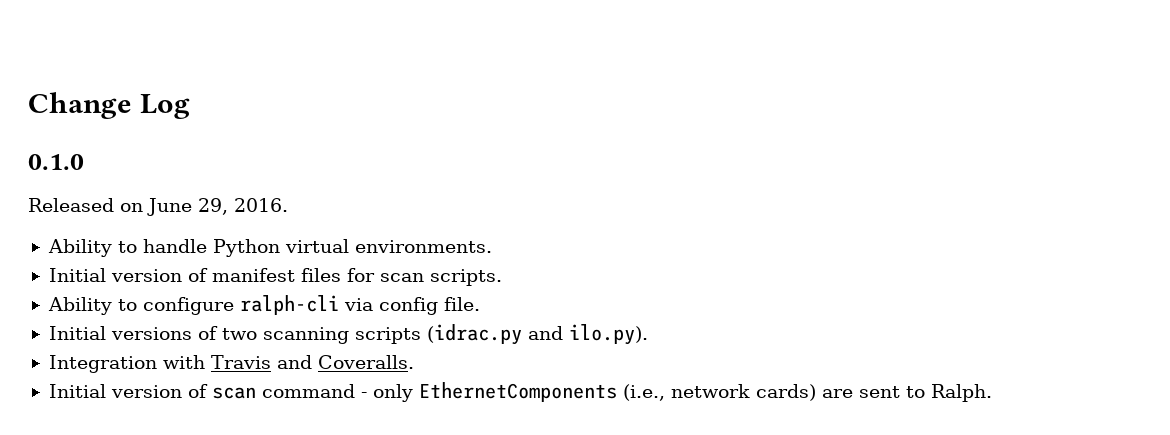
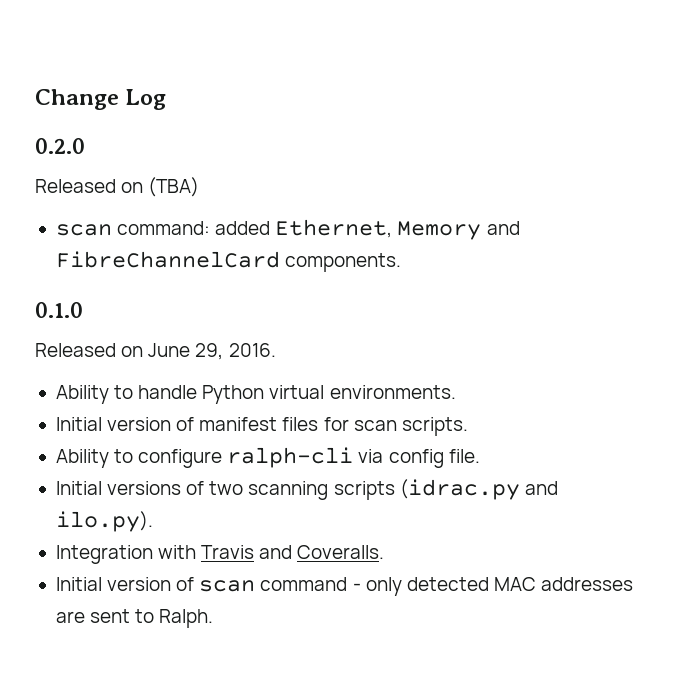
+ 0.2.0
+ Released on (TBA)
+ scan command: added Ethernet, Memory and FibreChannelCard components.
- Initial version of scan command - only EthernetComponents (i.e., network cards) are sent to Ralph.
+ Initial version of scan command - only detected MAC addresses are sent to Ralph.

